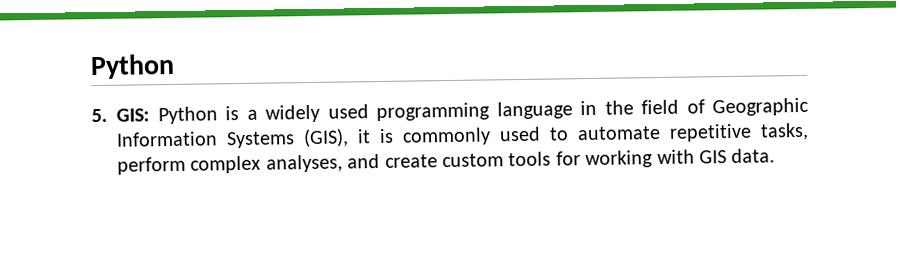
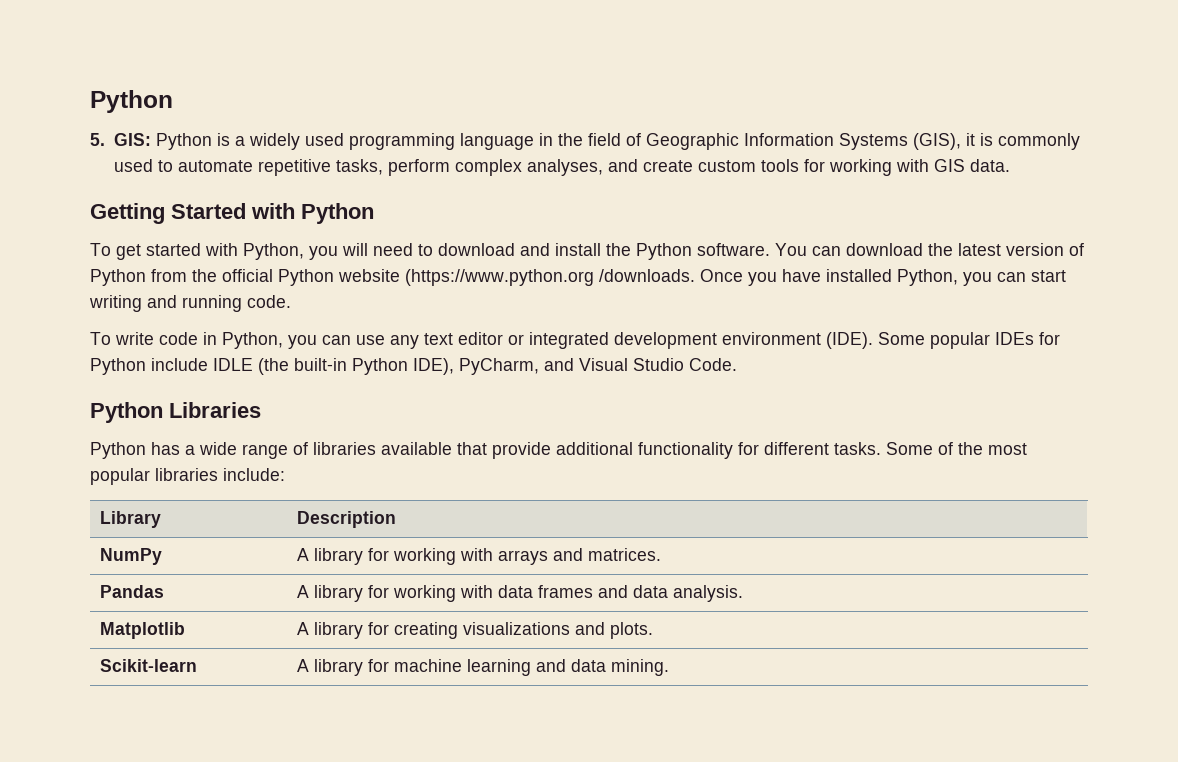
+ Getting Started with Python
+ To get started with Python, you will need to download and install the Python software. You can download the latest version of Python from the official Python website (https://www.python.org /downloads. Once you have installed Python, you can start writing and running code.
+ To write code in Python, you can use any text editor or integrated development environment (IDE). Some popular IDEs for Python include IDLE (the built-in Python IDE), PyCharm, and Visual Studio Code.
+ Python Libraries
+ Python has a wide range of libraries available that provide additional functionality for different tasks. Some of the most popular libraries include:
+ Library | Description
+ NumPy | A library for working with arrays and matrices.
+ Pandas | A library for working with data frames and data analysis.
+ Matplotlib | A library for creating visualizations and plots.
+ Scikit-learn | A library for machine learning and data mining.

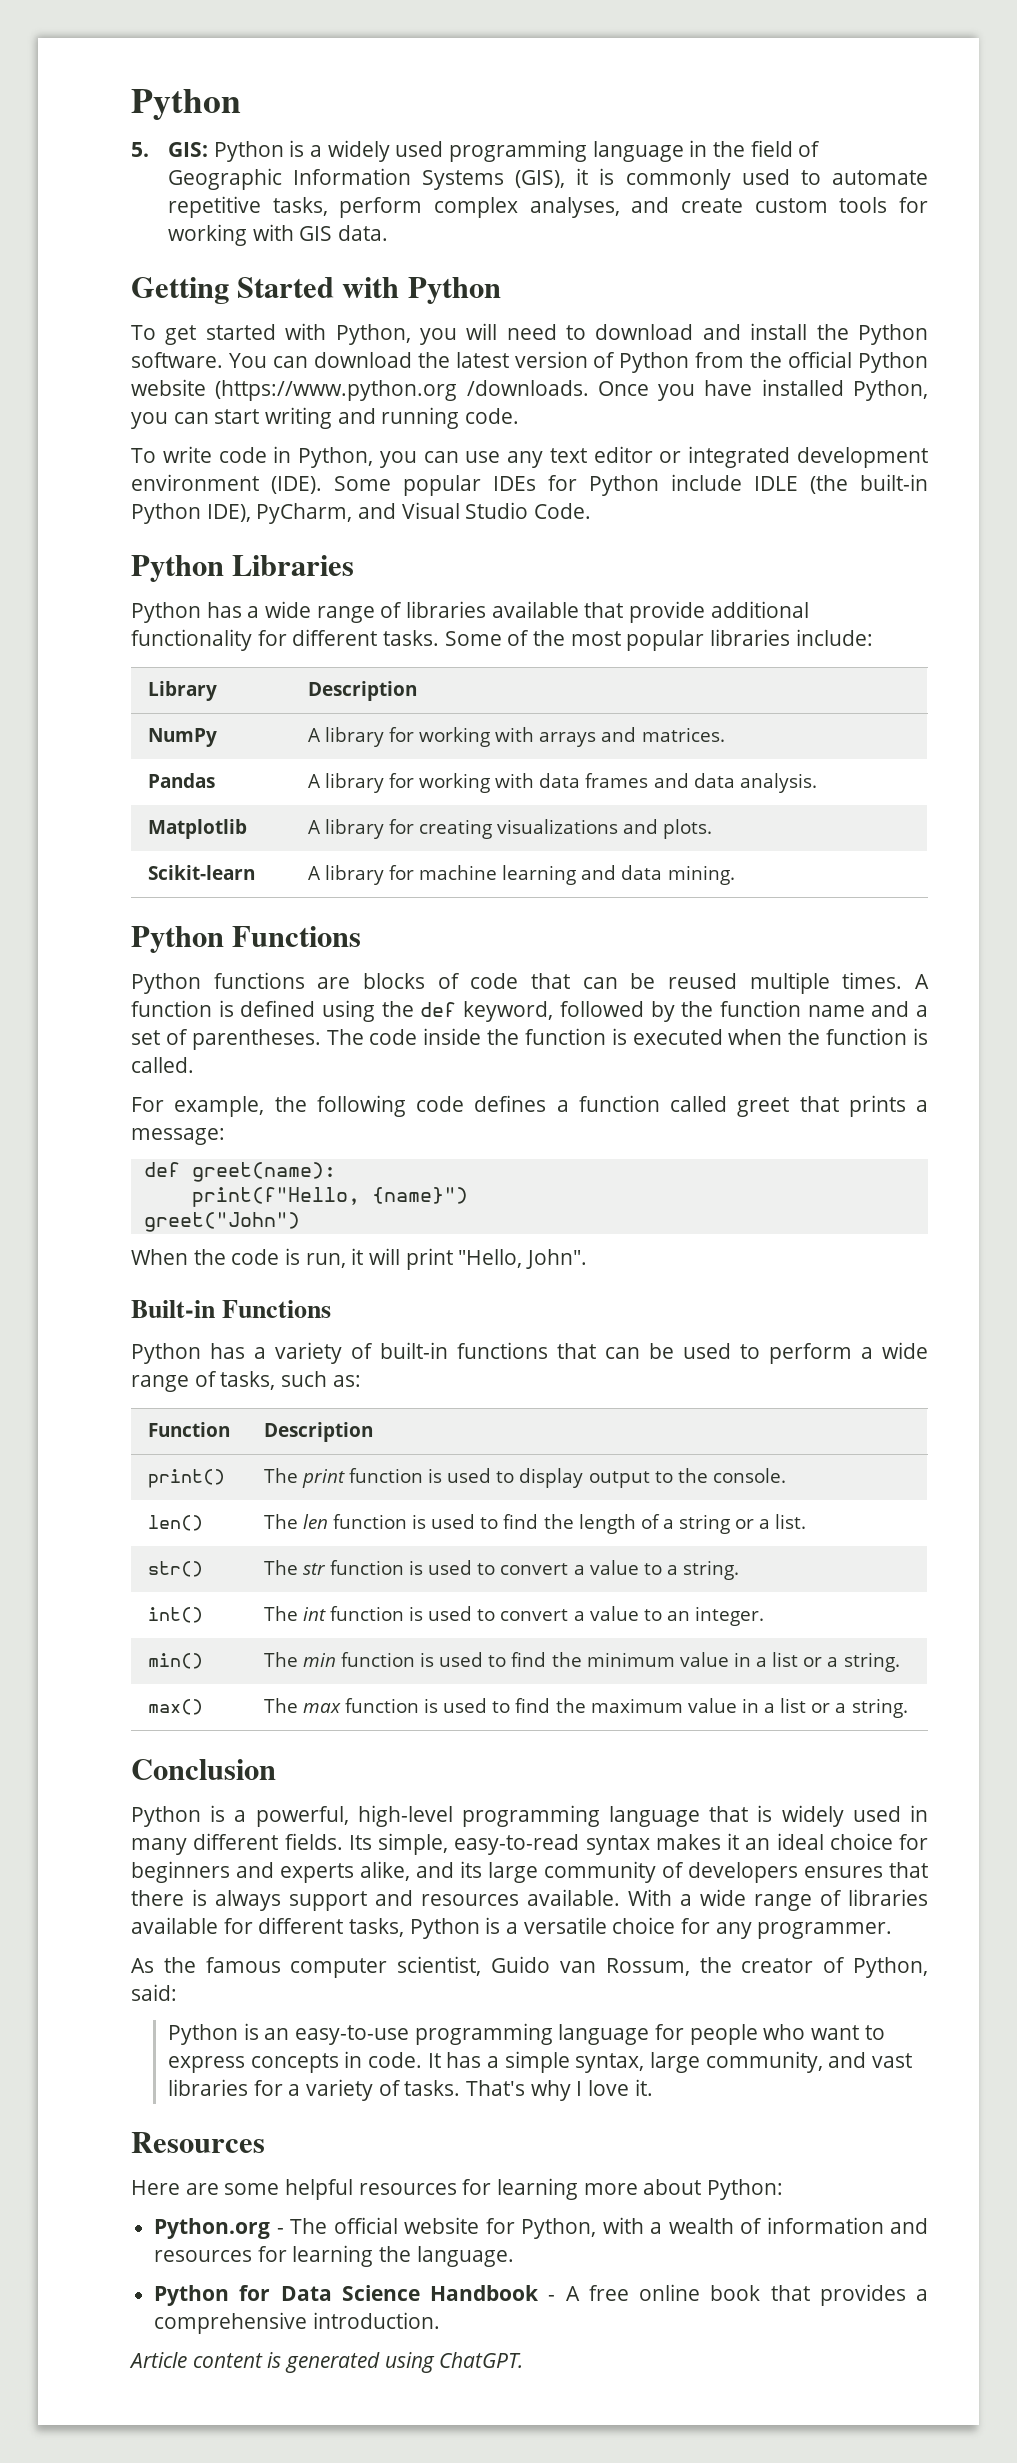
+ Python Functions
+ Python functions are blocks of code that can be reused multiple times. A function is defined using the def keyword, followed by the function name and a set of parentheses. The code inside the function is executed when the function is called.
+ For example, the following code defines a function called greet that prints a message:
+ def greet(name):
+ print(f"Hello, {name}")
+ greet("John")
+ When the code is run, it will print "Hello, John".
+ Built-in Functions
+ Python has a variety of built-in functions that can be used to perform a wide range of tasks, such as:
+ Function | Description
+ print() | The print function is used to display output to the console.
+ len() | The len function is used to find the length of a string or a list.
+ str() | The str function is used to convert a value to a string.
+ int() | The int function is used to convert a value to an integer.
+ min() | The min function is used to find the minimum value in a list or a string.
+ max() | The max function is used to find the maximum value in a list or a string.
+ Conclusion
+ Python is a powerful, high-level programming language that is widely used in many different fields. Its simple, easy-to-read syntax makes it an ideal choice for beginners and experts alike, and its large community of developers ensures that there is always support and resources available. With a wide range of libraries available for different tasks, Python is a versatile choice for any programmer.
+ As the famous computer scientist, Guido van Rossum, the creator of Python, said:
+ Python is an easy-to-use programming language for people who want to express concepts in code. It has a simple syntax, large community, and vast libraries for a variety of tasks. That's why I love it.
+ Resources
+ Here are some helpful resources for learning more about Python:
+ Python.org - The official website for Python, with a wealth of information and resources for learning the language.
+ Python for Data Science Handbook - A free online book that provides a comprehensive introduction.
+ Article content is generated using ChatGPT.

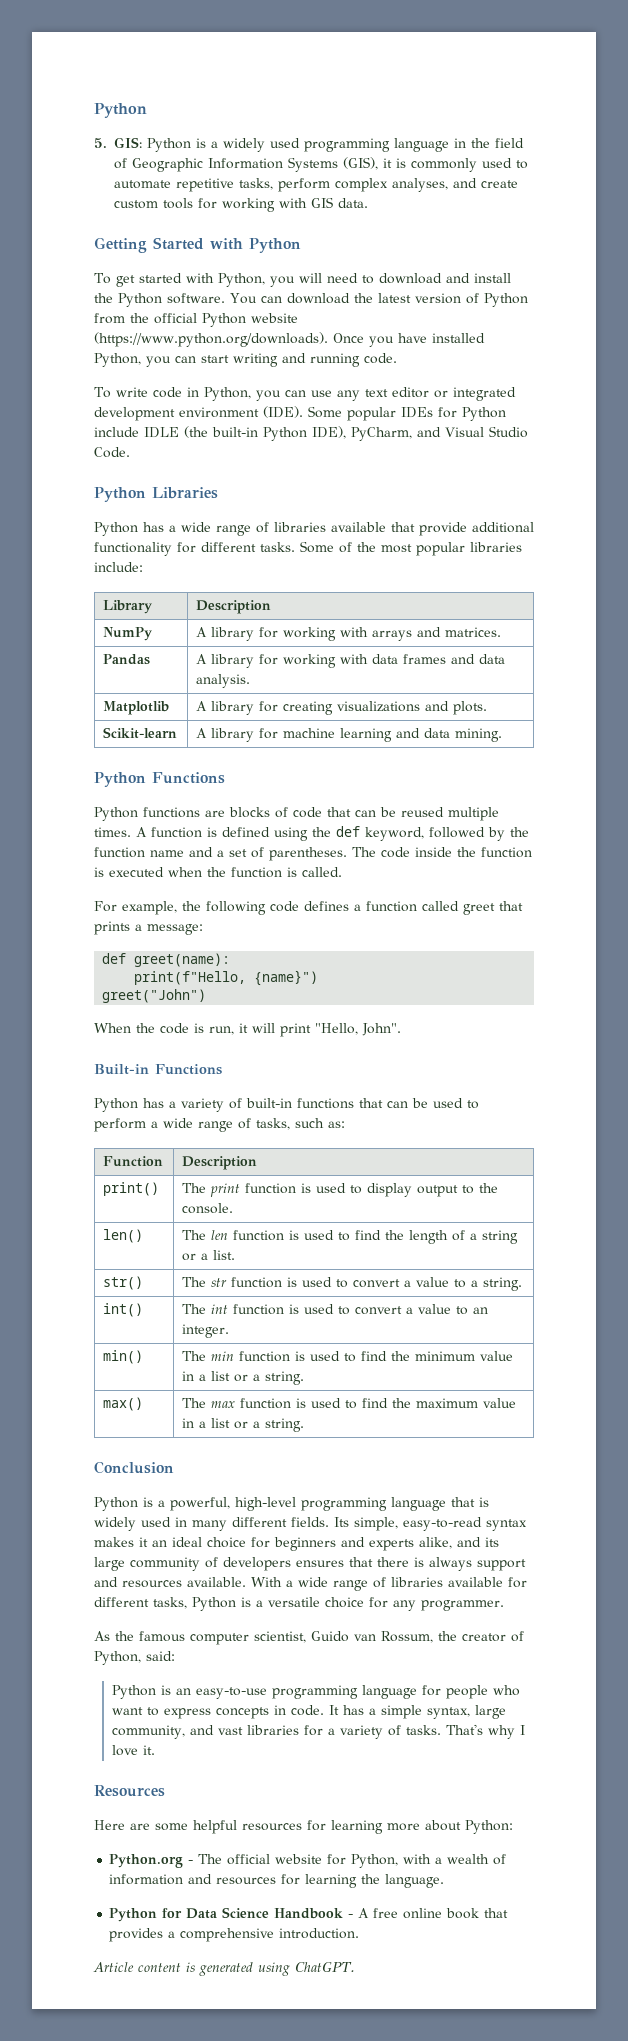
- You can download the latest version of Python from the official Python website (https://www.python.org /downloads. Once you have installed Python, you can start writing and running code.
+ You can download the latest version of Python from the official Python website (https://www.python.org/downloads). Once you have installed Python, you can start writing and running code.

